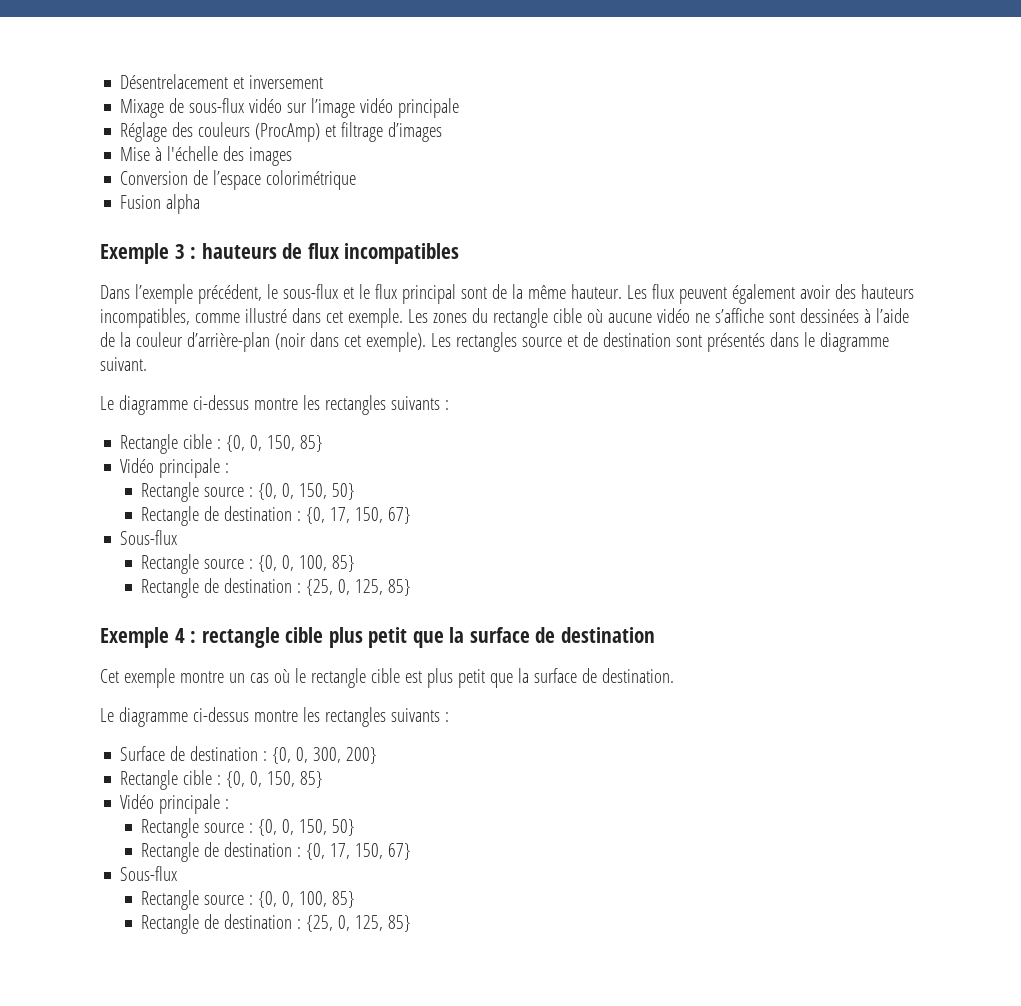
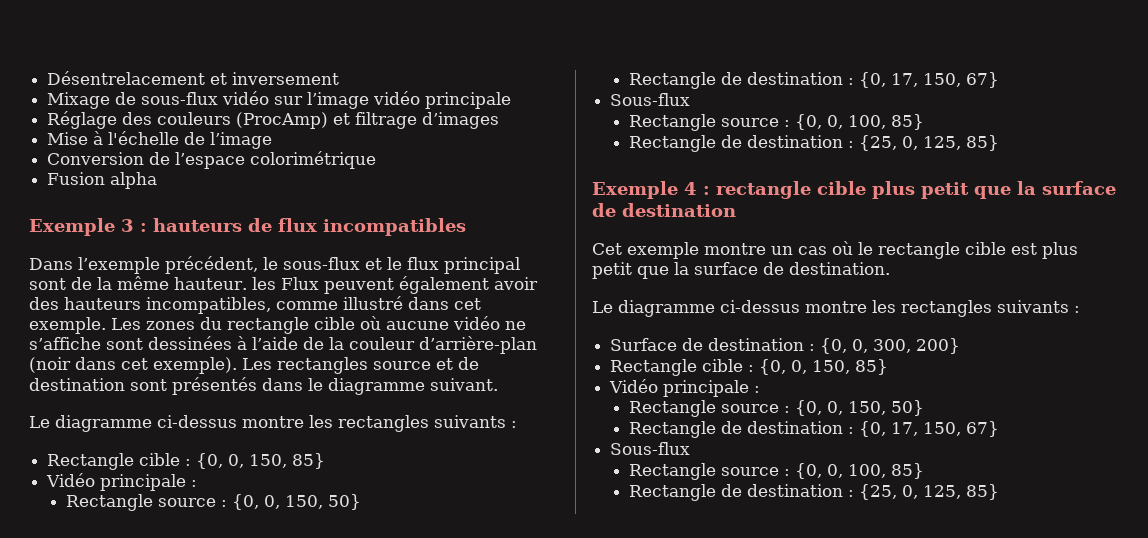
- Mise à l'échelle des images
+ Mise à l'échelle de l’image
- Dans l’exemple précédent, le sous-flux et le flux principal sont de la même hauteur. Les flux peuvent également avoir des hauteurs incompatibles, comme illustré dans cet exemple.
+ Dans l’exemple précédent, le sous-flux et le flux principal sont de la même hauteur. les Flux peuvent également avoir des hauteurs incompatibles, comme illustré dans cet exemple.

